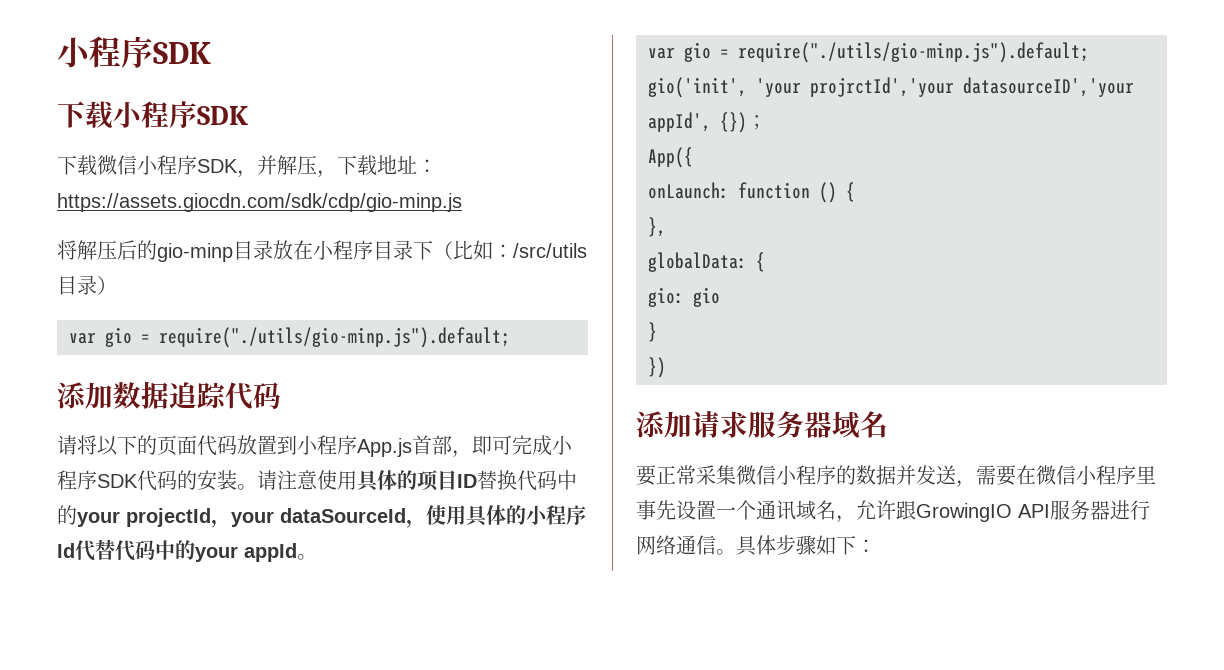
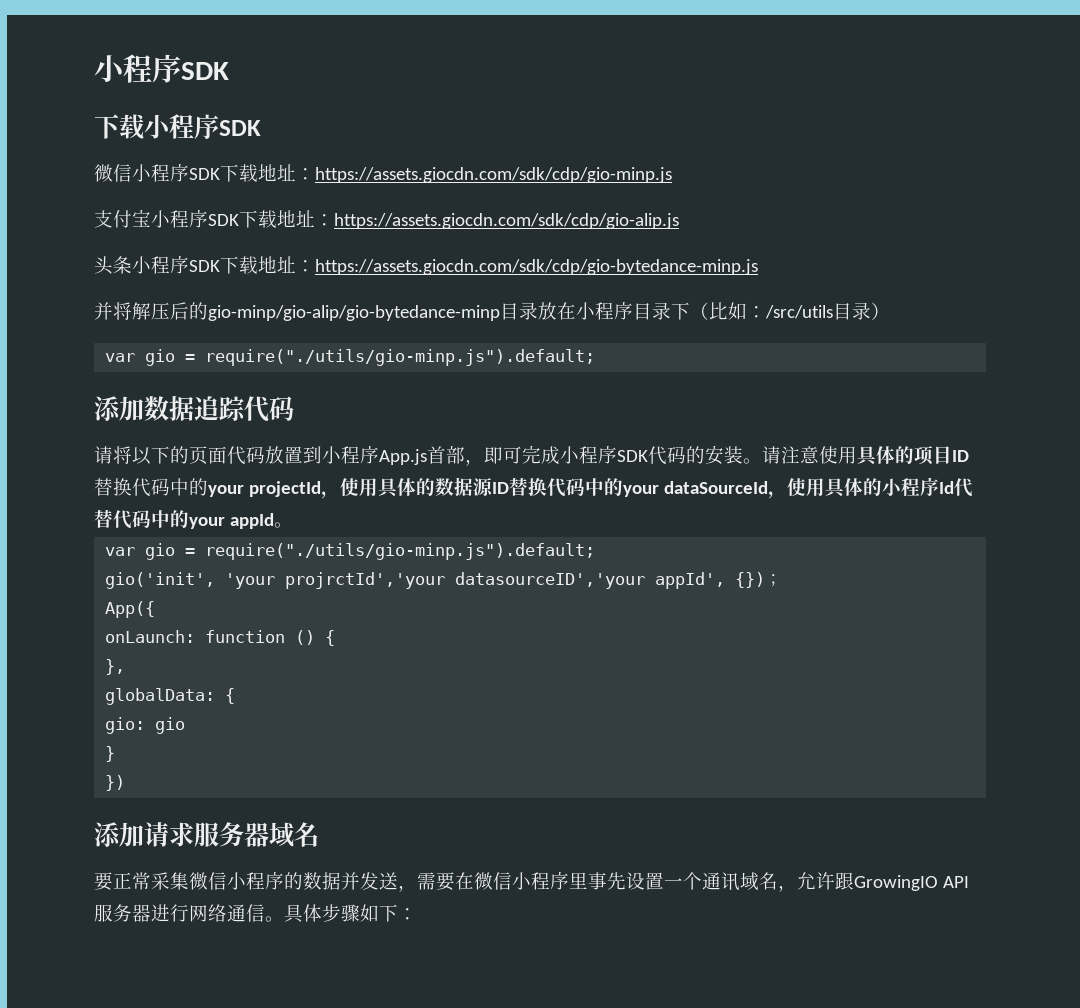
- 下载微信小程序SDK，并解压，下载地址：https://assets.giocdn.com/sdk/cdp/gio-minp.js
+ 微信小程序SDK下载地址：https://assets.giocdn.com/sdk/cdp/gio-minp.js
- 将解压后的gio-minp目录放在小程序目录下（比如：/src/utils目录）
+ 支付宝小程序SDK下载地址：https://assets.giocdn.com/sdk/cdp/gio-alip.js
+ 头条小程序SDK下载地址：https://assets.giocdn.com/sdk/cdp/gio-bytedance-minp.js
+ 并将解压后的gio-minp/gio-alip/gio-bytedance-minp目录放在小程序目录下（比如：/src/utils目录）
- 请注意使用具体的项目ID替换代码中的your projectId，your dataSourceId，使用具体的小程序Id代替代码中的your appId。
+ 请注意使用具体的项目ID替换代码中的your projectId，使用具体的数据源ID替换代码中的your dataSourceId，使用具体的小程序Id代替代码中的your appId。

